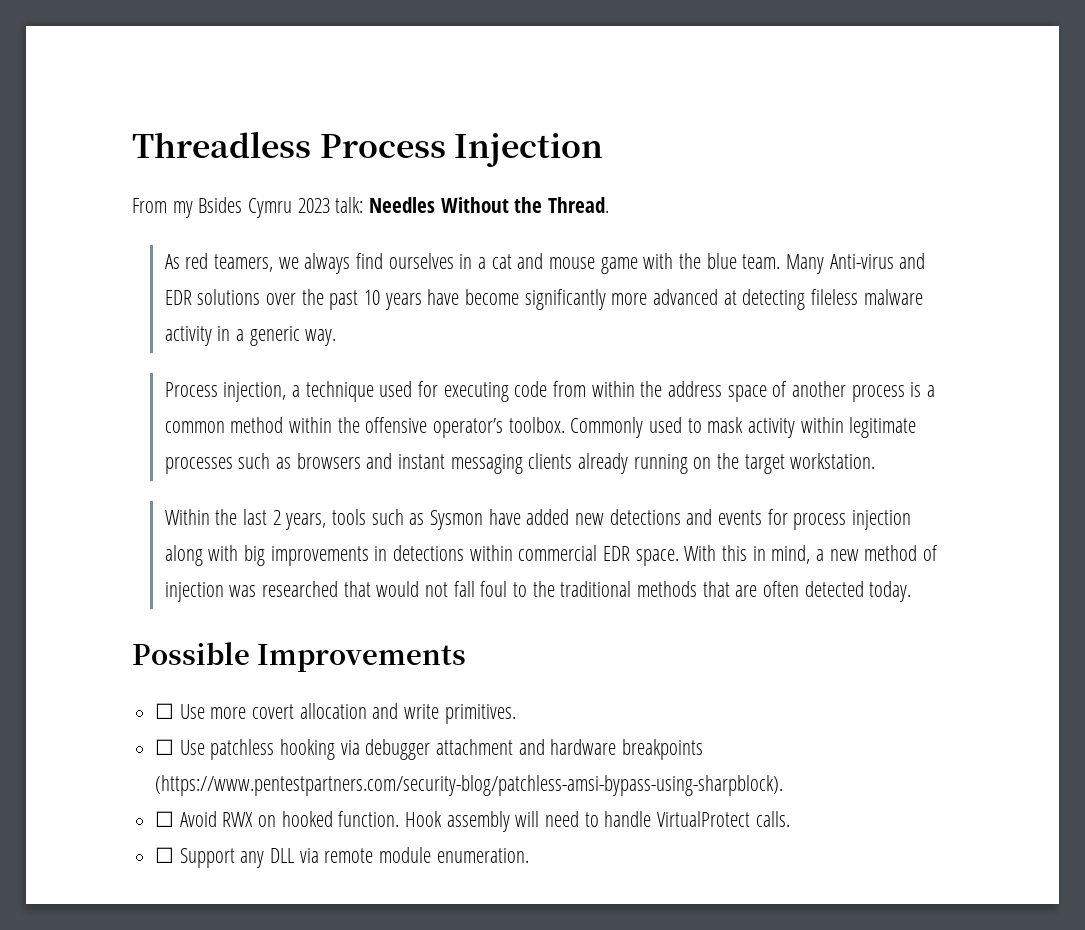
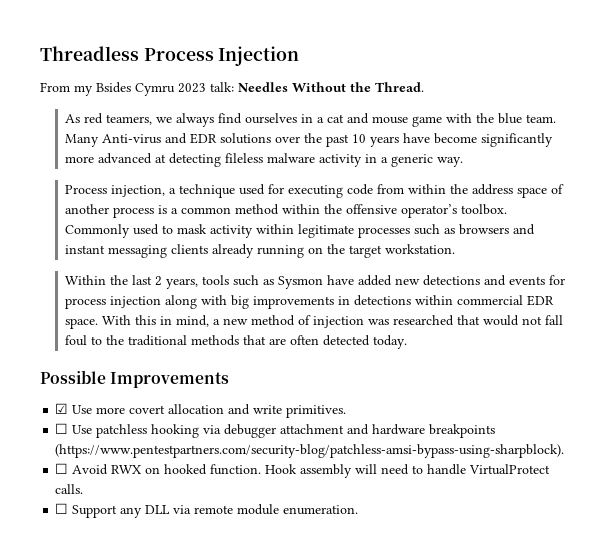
- ☐ Use more covert allocation and write primitives.
+ ☑ Use more covert allocation and write primitives.

